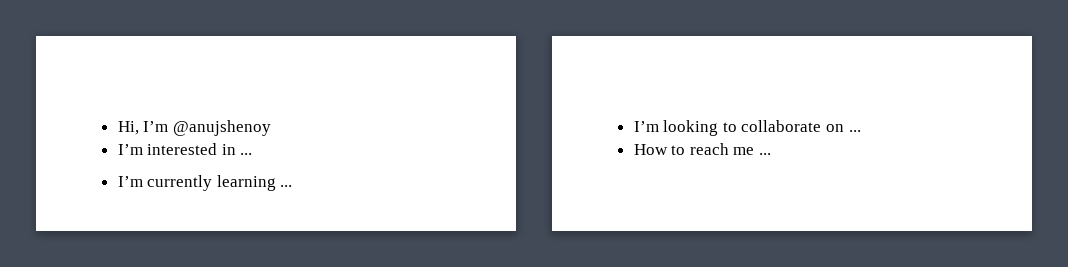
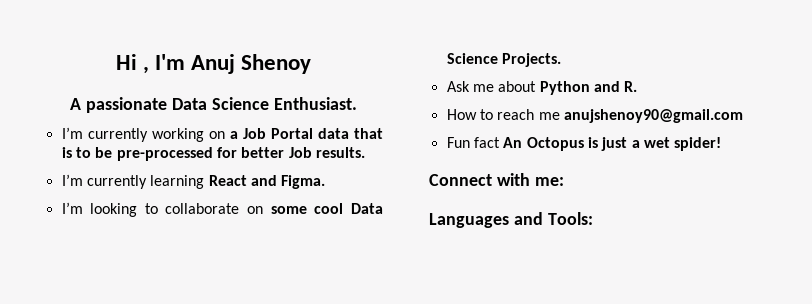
- Hi, I’m @anujshenoy
- I’m interested in ...
+ Hi , I'm Anuj Shenoy
+ A passionate Data Science Enthusiast.
+ I’m currently working on a Job Portal data that is to be pre-processed for better Job results.
- I’m currently learning ...
+ I’m currently learning React and Figma.
- I’m looking to collaborate on ...
- How to reach me ...
+ I’m looking to collaborate on some cool Data Science Projects.
+ Ask me about Python and R.
+ How to reach me anujshenoy90@gmail.com
+ Fun fact An Octopus is just a wet spider!
+ Connect with me:
+ Languages and Tools:

